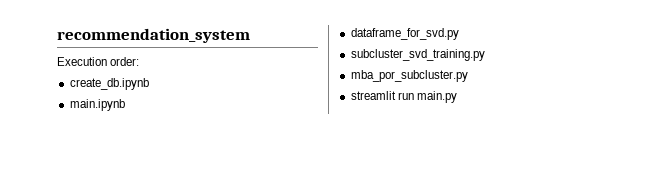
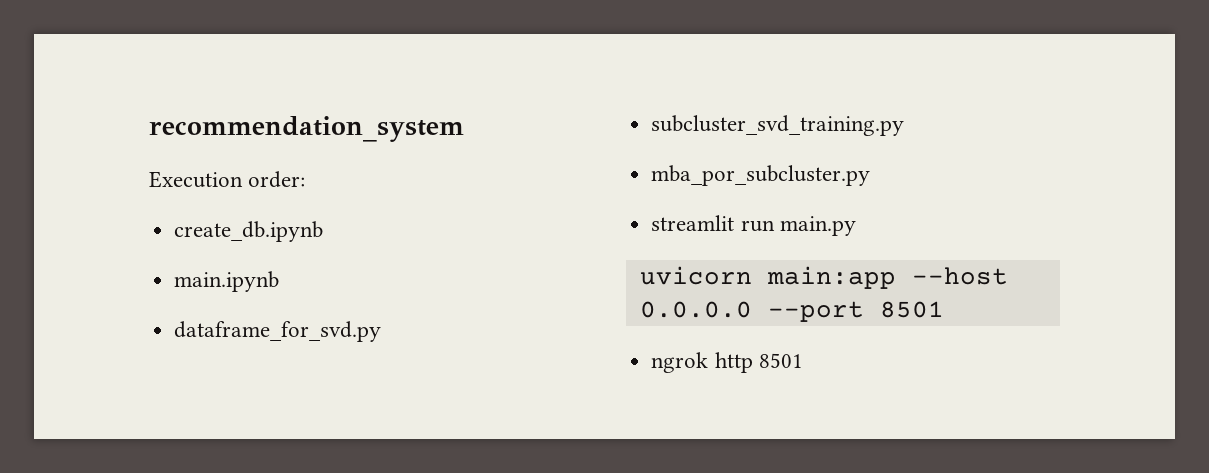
+ uvicorn main:app --host 0.0.0.0 --port 8501
+ ngrok http 8501

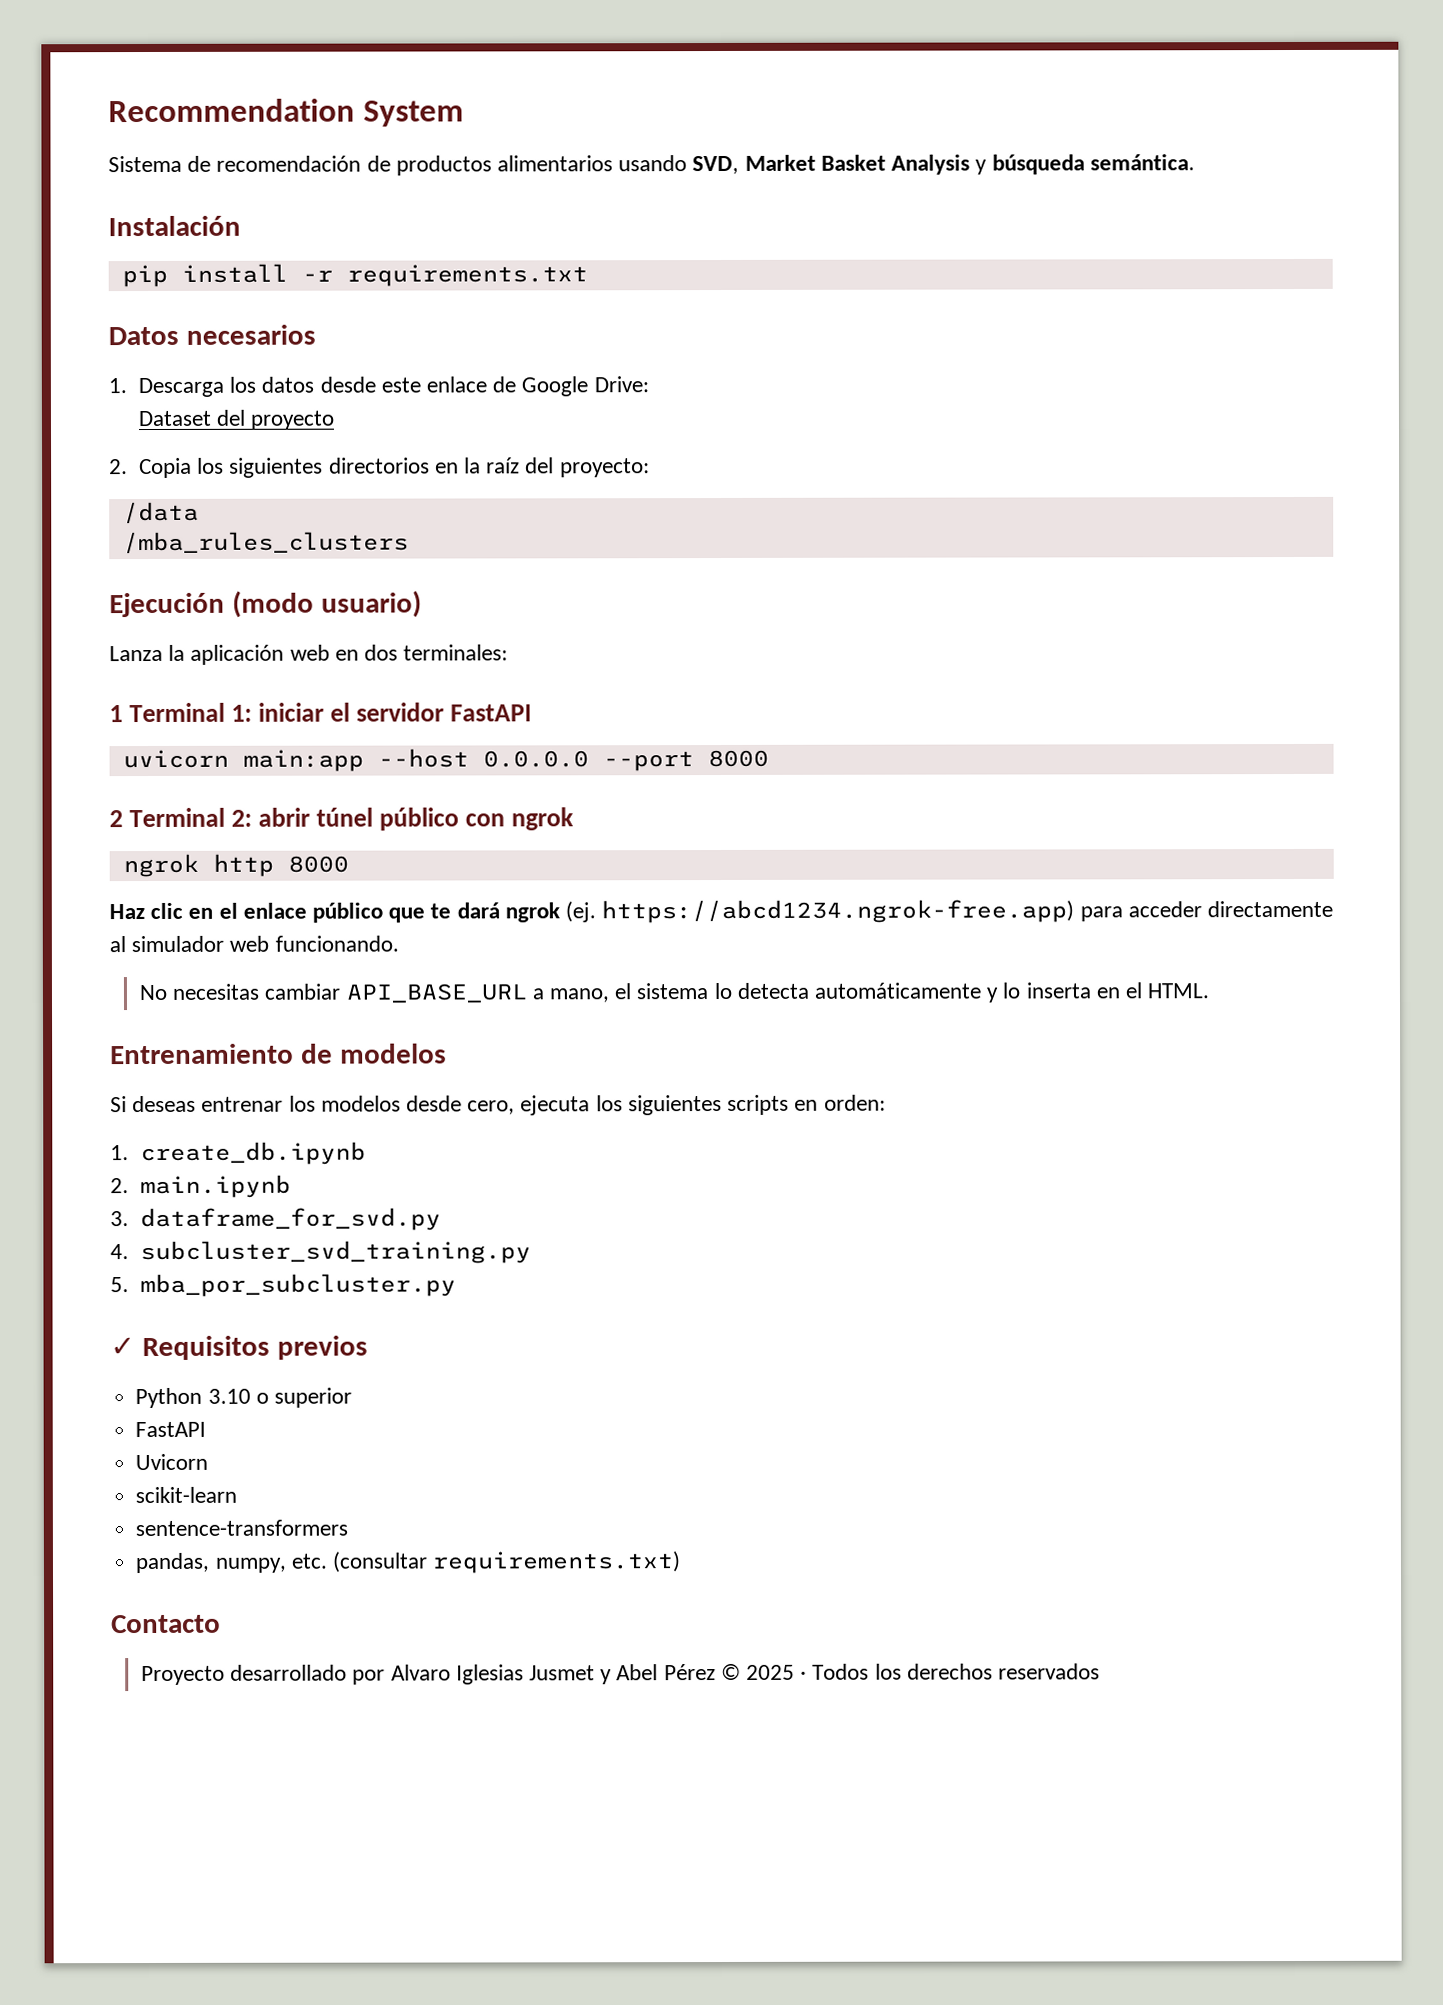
- recommendation_system
- Execution order:
- create_db.ipynb
- main.ipynb
- dataframe_for_svd.py
- subcluster_svd_training.py
- mba_por_subcluster.py
- streamlit run main.py
+ Recommendation System
+ Sistema de recomendación de productos alimentarios usando SVD, Market Basket Analysis y búsqueda semántica.
+ Instalación
+ pip install -r requirements.txt
+ Datos necesarios
+ 1. Descarga los datos desde este enlace de Google Drive:
+ Dataset del proyecto
+ 2. Copia los siguientes directorios en la raíz del proyecto:
+ /data
+ /mba_rules_clusters
+ Ejecución (modo usuario)
+ Lanza la aplicación web en dos terminales:
+ 1 Terminal 1: iniciar el servidor FastAPI
- uvicorn main:app --host 0.0.0.0 --port 8501
- ngrok http 8501
+ uvicorn main:app --host 0.0.0.0 --port 8000
+ 2 Terminal 2: abrir túnel público con ngrok
+ ngrok http 8000
+ Haz clic en el enlace público que te dará ngrok (ej. https://abcd1234.ngrok-free.app) para acceder directamente al simulador web funcionando.
+ No necesitas cambiar API_BASE_URL a mano, el sistema lo detecta automáticamente y lo inserta en el HTML.
+ Entrenamiento de modelos
+ Si deseas entrenar los modelos desde cero, ejecuta los siguientes scripts en orden:
+ 1. create_db.ipynb
+ 2. main.ipynb
+ 3. dataframe_for_svd.py
+ 4. subcluster_svd_training.py
+ 5. mba_por_subcluster.py
+ ✓ Requisitos previos
+ Python 3.10 o superior
+ FastAPI
+ Uvicorn
+ scikit-learn
+ sentence-transformers
+ pandas, numpy, etc. (consultar requirements.txt)
+ Contacto
+ Proyecto desarrollado por Alvaro Iglesias Jusmet y Abel Pérez © 2025 · Todos los derechos reservados

